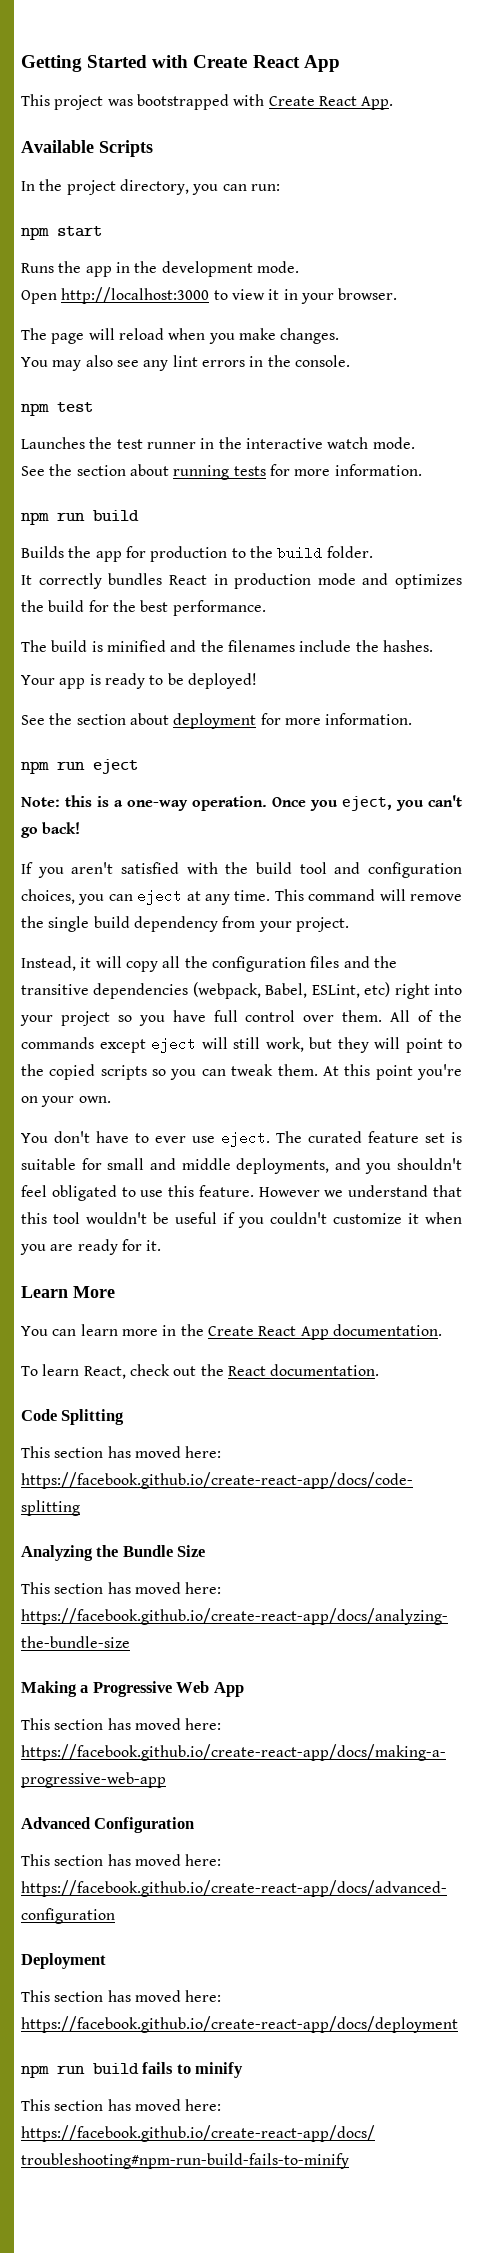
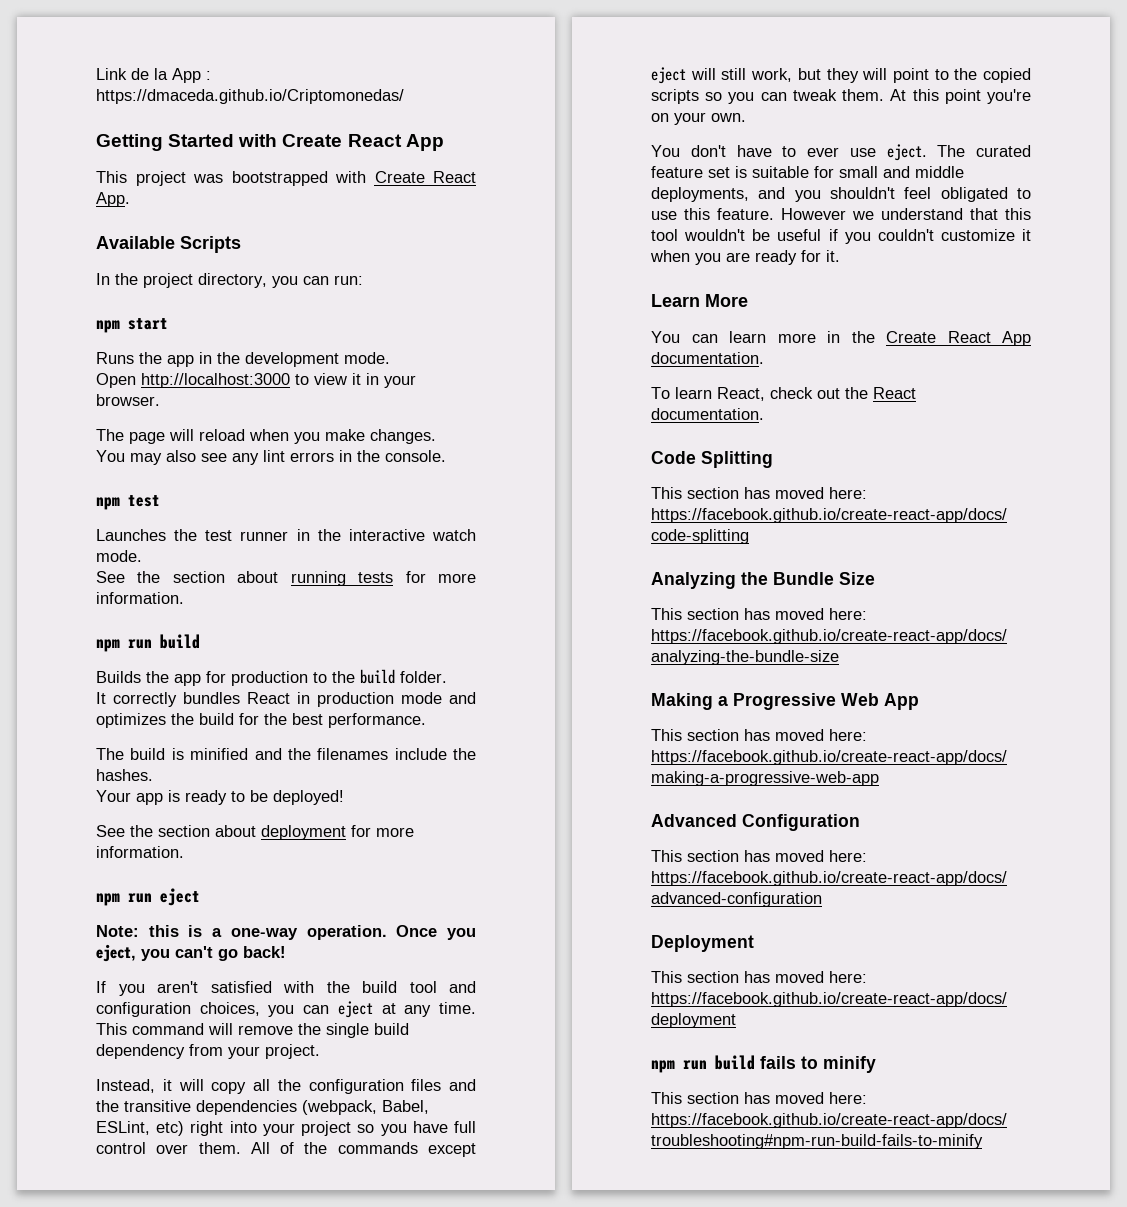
+ Link de la App : https://dmaceda.github.io/Criptomonedas/

